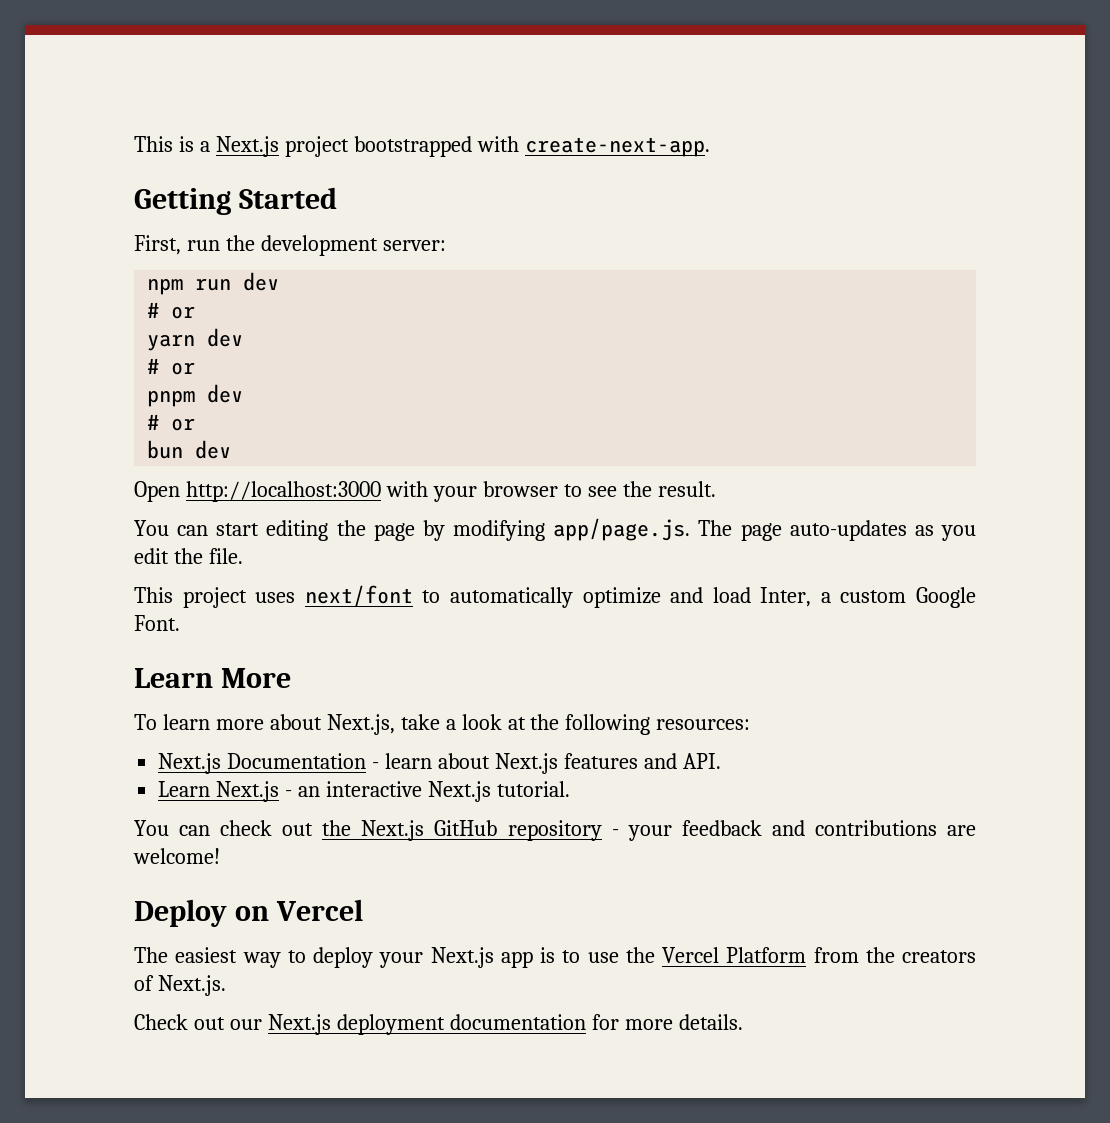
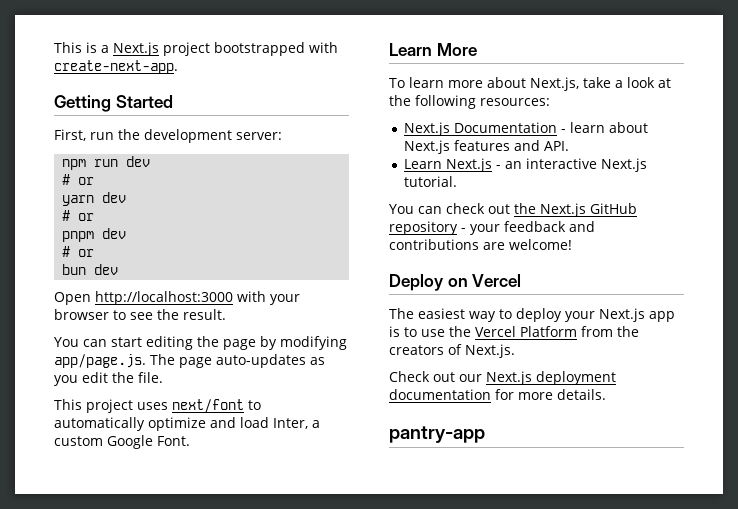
+ pantry-app

